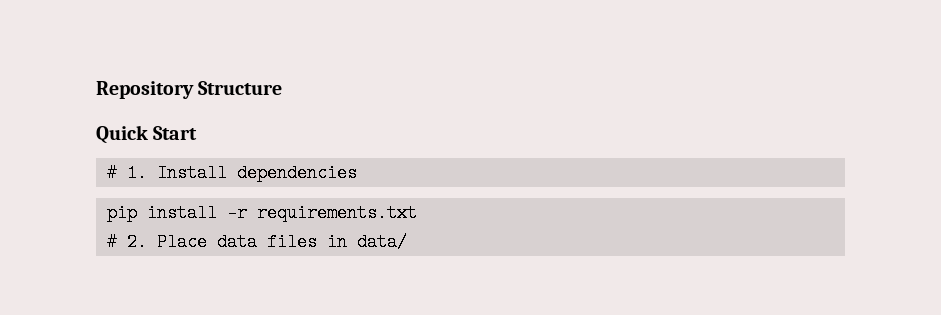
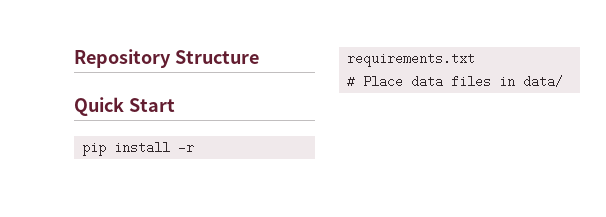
- # 1. Install dependencies
- # 2. Place data files in data/
+ # Place data files in data/

